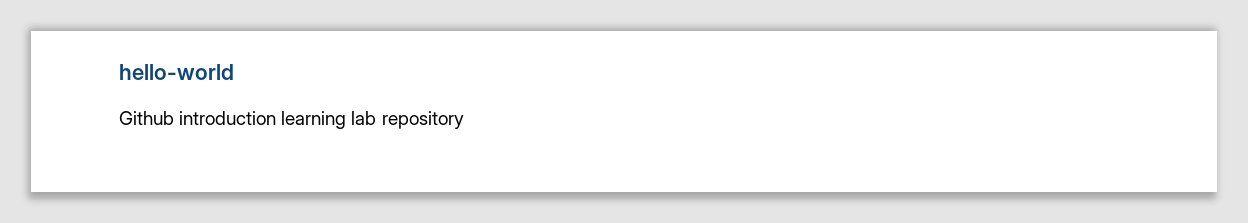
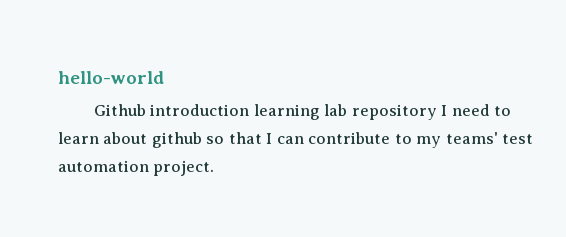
- Github introduction learning lab repository
+ Github introduction learning lab repository I need to learn about github so that I can contribute to my teams' test automation project.

